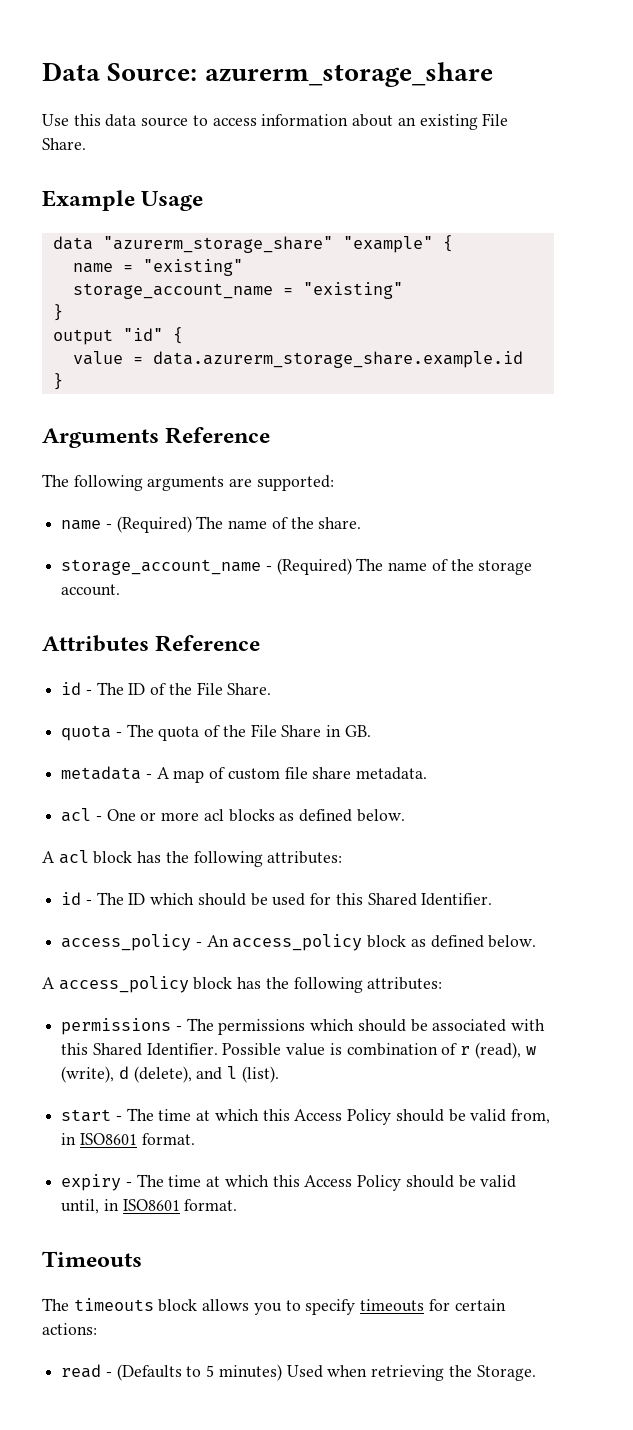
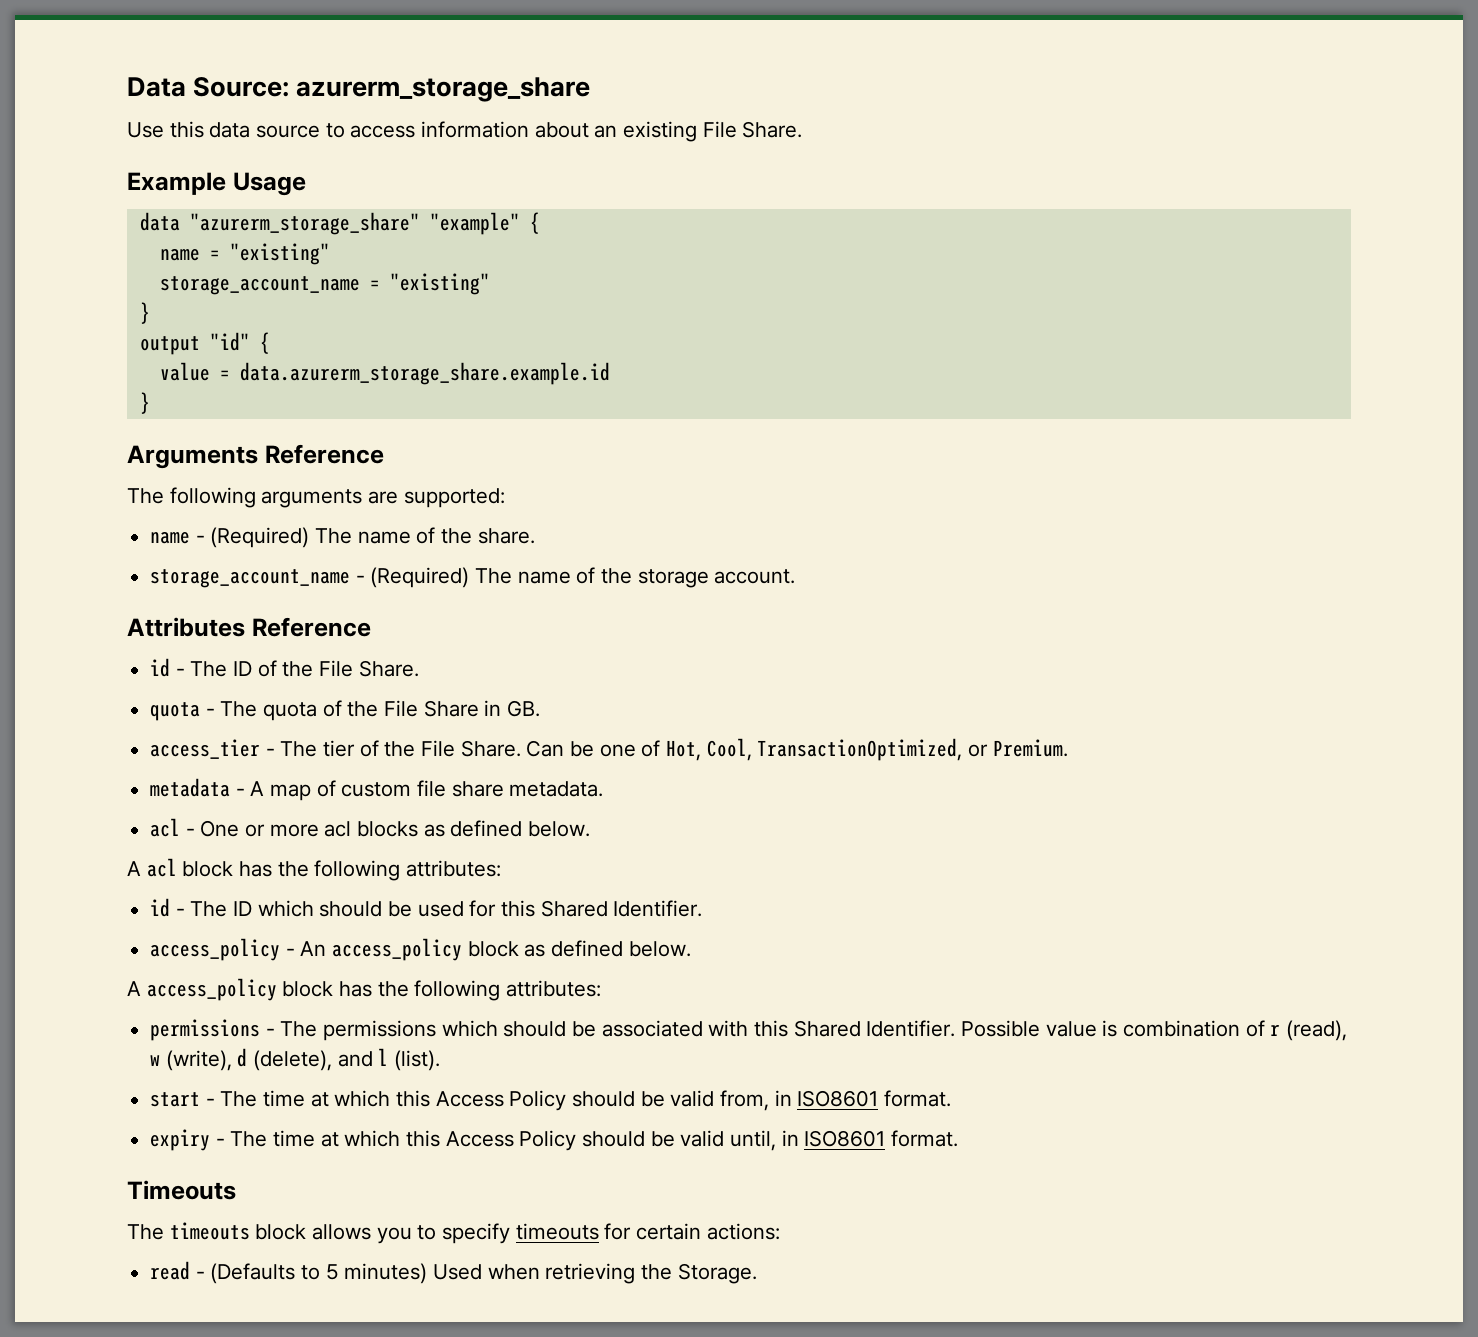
+ access_tier - The tier of the File Share. Can be one of Hot, Cool, TransactionOptimized, or Premium.

